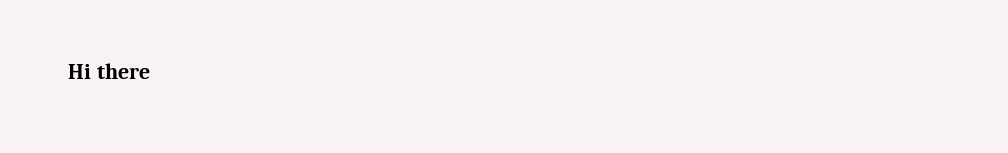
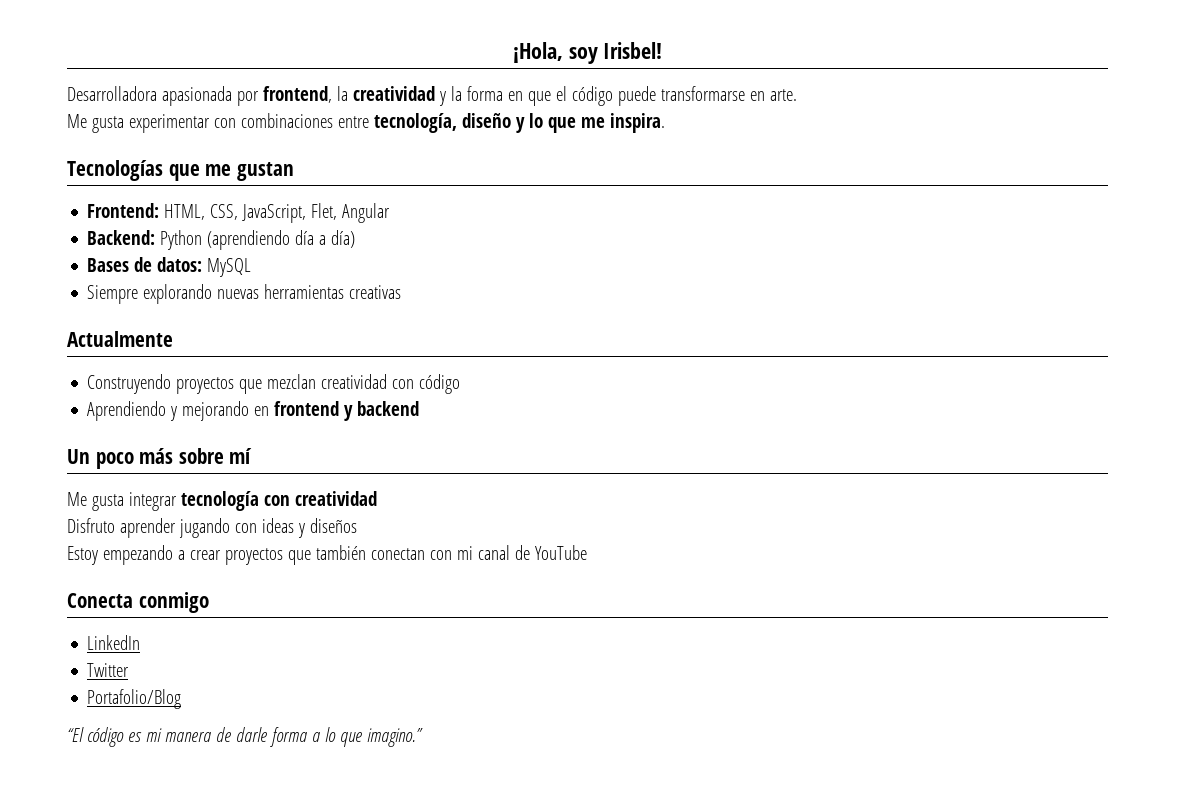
- Hi there
+ ¡Hola, soy Irisbel!
+ Desarrolladora apasionada por frontend, la creatividad y la forma en que el código puede transformarse en arte.
+ Me gusta experimentar con combinaciones entre tecnología, diseño y lo que me inspira.
+ Tecnologías que me gustan
+ Frontend: HTML, CSS, JavaScript, Flet, Angular
+ Backend: Python (aprendiendo día a día)
+ Bases de datos: MySQL
+ Siempre explorando nuevas herramientas creativas
+ Actualmente
+ Construyendo proyectos que mezclan creatividad con código
+ Aprendiendo y mejorando en frontend y backend
+ Un poco más sobre mí
+ Me gusta integrar tecnología con creatividad
+ Disfruto aprender jugando con ideas y diseños
+ Estoy empezando a crear proyectos que también conectan con mi canal de YouTube
+ Conecta conmigo
+ LinkedIn
+ Twitter
+ Portafolio/Blog
+ “El código es mi manera de darle forma a lo que imagino.”

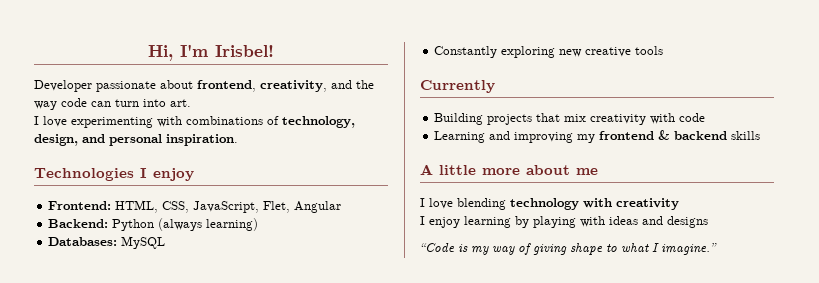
- ¡Hola, soy Irisbel!
+ Hi, I'm Irisbel!
- Desarrolladora apasionada por frontend, la creatividad y la forma en que el código puede transformarse en arte.
- Me gusta experimentar con combinaciones entre tecnología, diseño y lo que me inspira.
- Tecnologías que me gustan
+ Developer passionate about frontend, creativity, and the way code can turn into art.
+ I love experimenting with combinations of technology, design, and personal inspiration.
+ Technologies I enjoy
- Backend: Python (aprendiendo día a día)
- Bases de datos: MySQL
- Siempre explorando nuevas herramientas creativas
- Actualmente
- Construyendo proyectos que mezclan creatividad con código
- Aprendiendo y mejorando en frontend y backend
- Un poco más sobre mí
- Me gusta integrar tecnología con creatividad
- Disfruto aprender jugando con ideas y diseños
- Estoy empezando a crear proyectos que también conectan con mi canal de YouTube
- Conecta conmigo
- LinkedIn
- Twitter
- Portafolio/Blog
- “El código es mi manera de darle forma a lo que imagino.”
+ Backend: Python (always learning)
+ Databases: MySQL
+ Constantly exploring new creative tools
+ Currently
+ Building projects that mix creativity with code
+ Learning and improving my frontend & backend skills
+ A little more about me
+ I love blending technology with creativity
+ I enjoy learning by playing with ideas and designs
+ “Code is my way of giving shape to what I imagine.”

